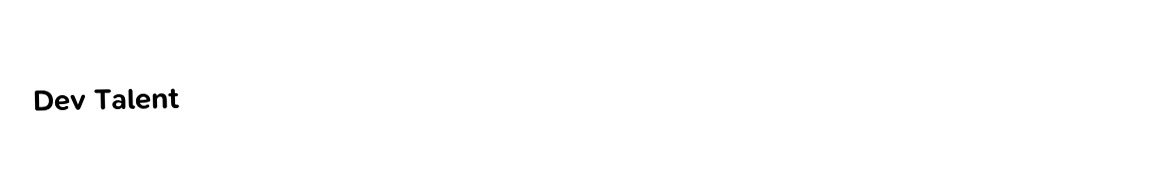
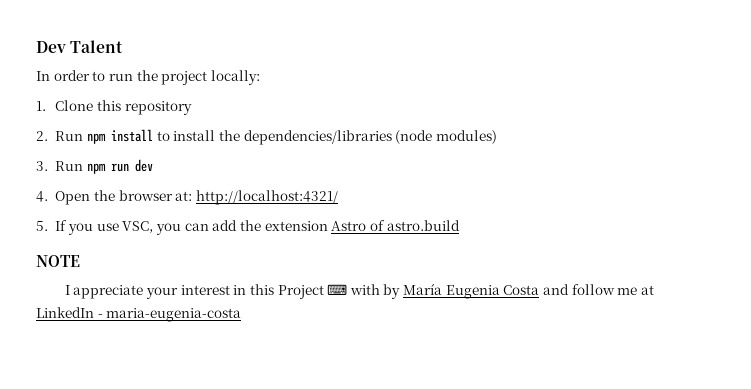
+ In order to run the project locally:
+ 1. Clone this repository
+ 2. Run npm install to install the dependencies/libraries (node modules)
+ 3. Run npm run dev
+ 4. Open the browser at: http://localhost:4321/
+ 5. If you use VSC, you can add the extension Astro of astro.build
+ NOTE
+ I appreciate your interest in this Project ⌨ with by María Eugenia Costa and follow me at LinkedIn - maria-eugenia-costa

